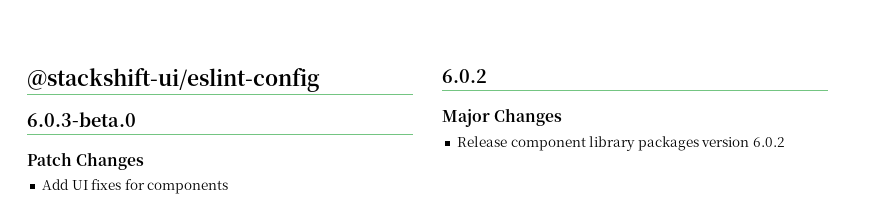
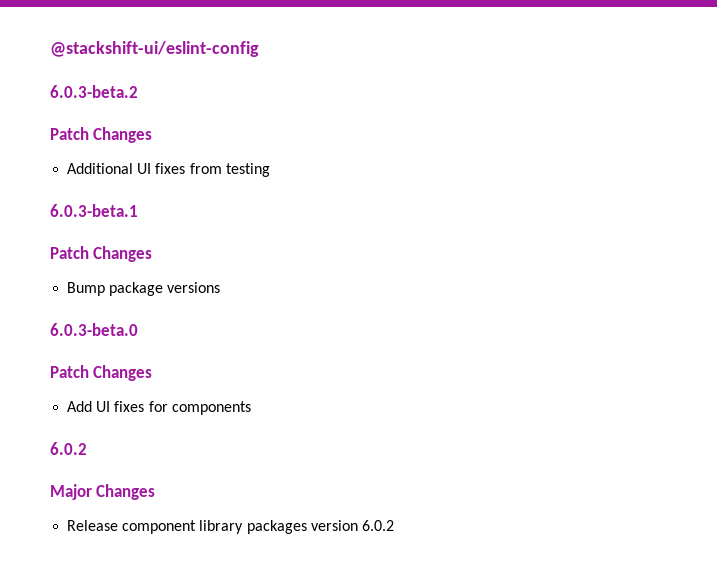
+ 6.0.3-beta.2
+ Patch Changes
+ Additional UI fixes from testing
+ 6.0.3-beta.1
+ Patch Changes
+ Bump package versions

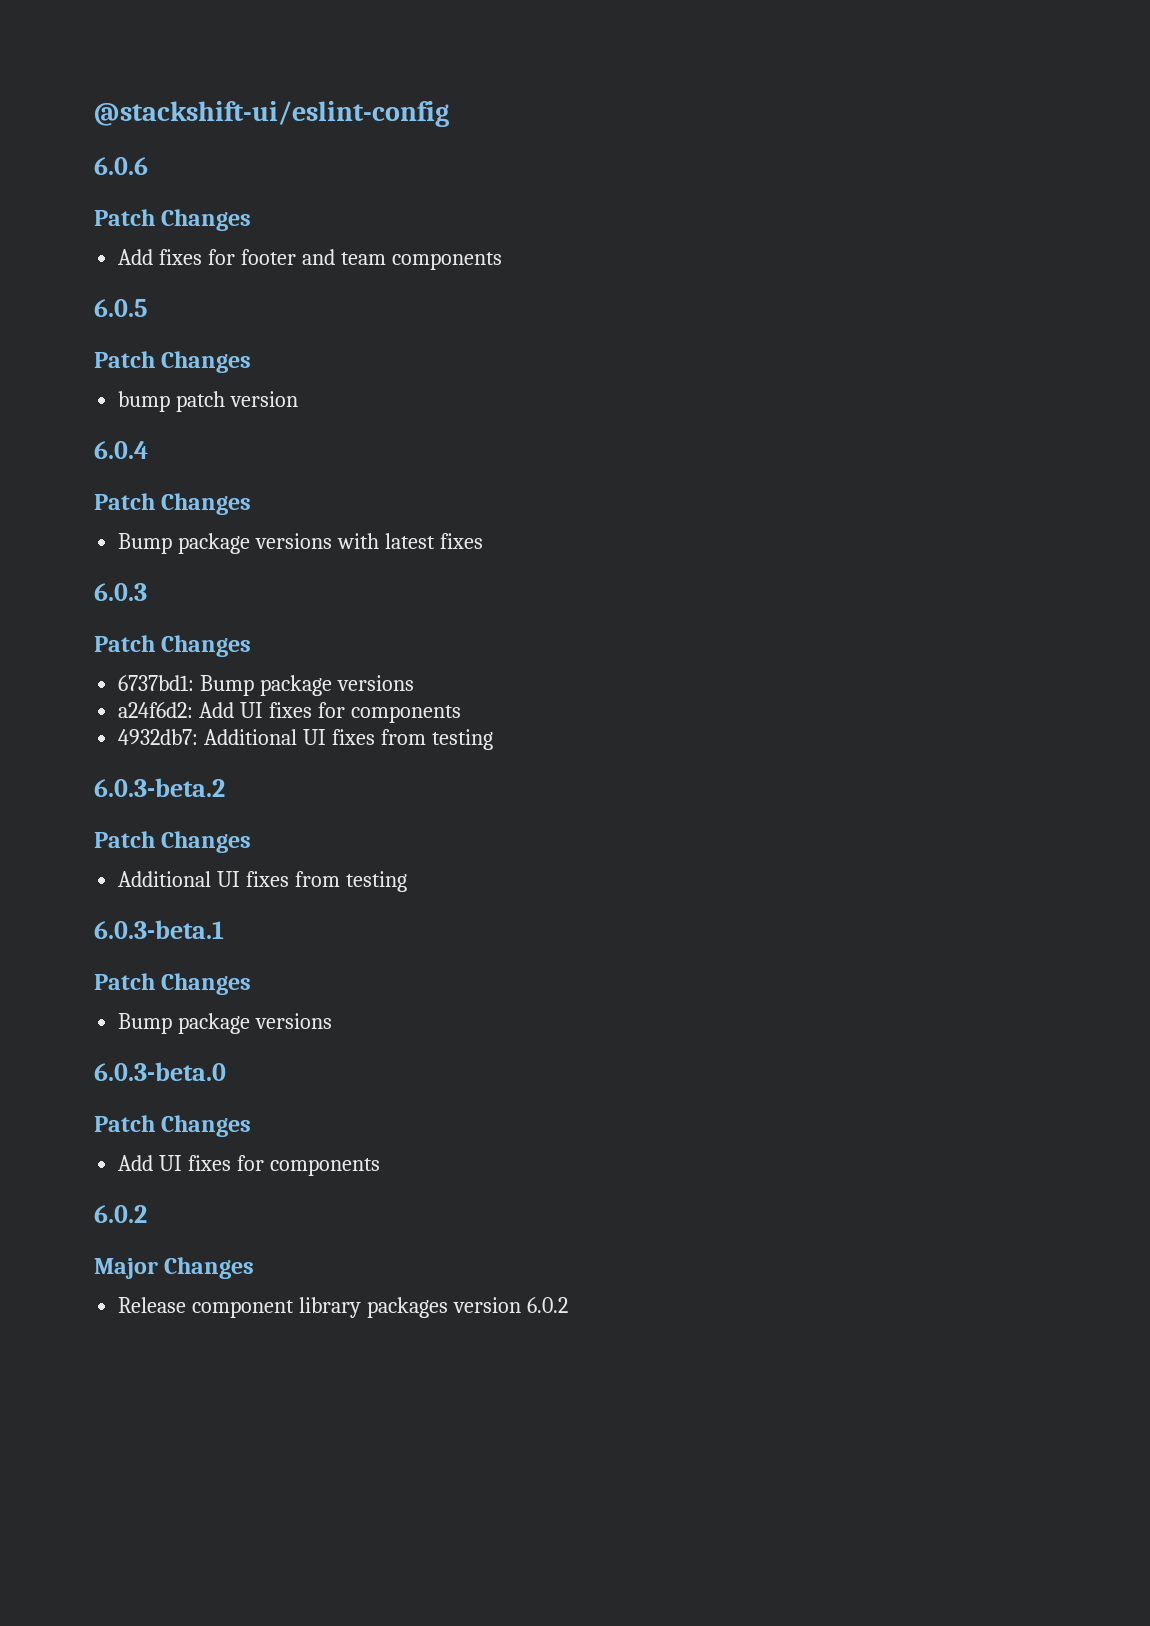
+ 6.0.6
+ Patch Changes
+ Add fixes for footer and team components
+ 6.0.5
+ Patch Changes
+ bump patch version
+ 6.0.4
+ Patch Changes
+ Bump package versions with latest fixes
+ 6.0.3
+ Patch Changes
+ 6737bd1: Bump package versions
+ a24f6d2: Add UI fixes for components
+ 4932db7: Additional UI fixes from testing

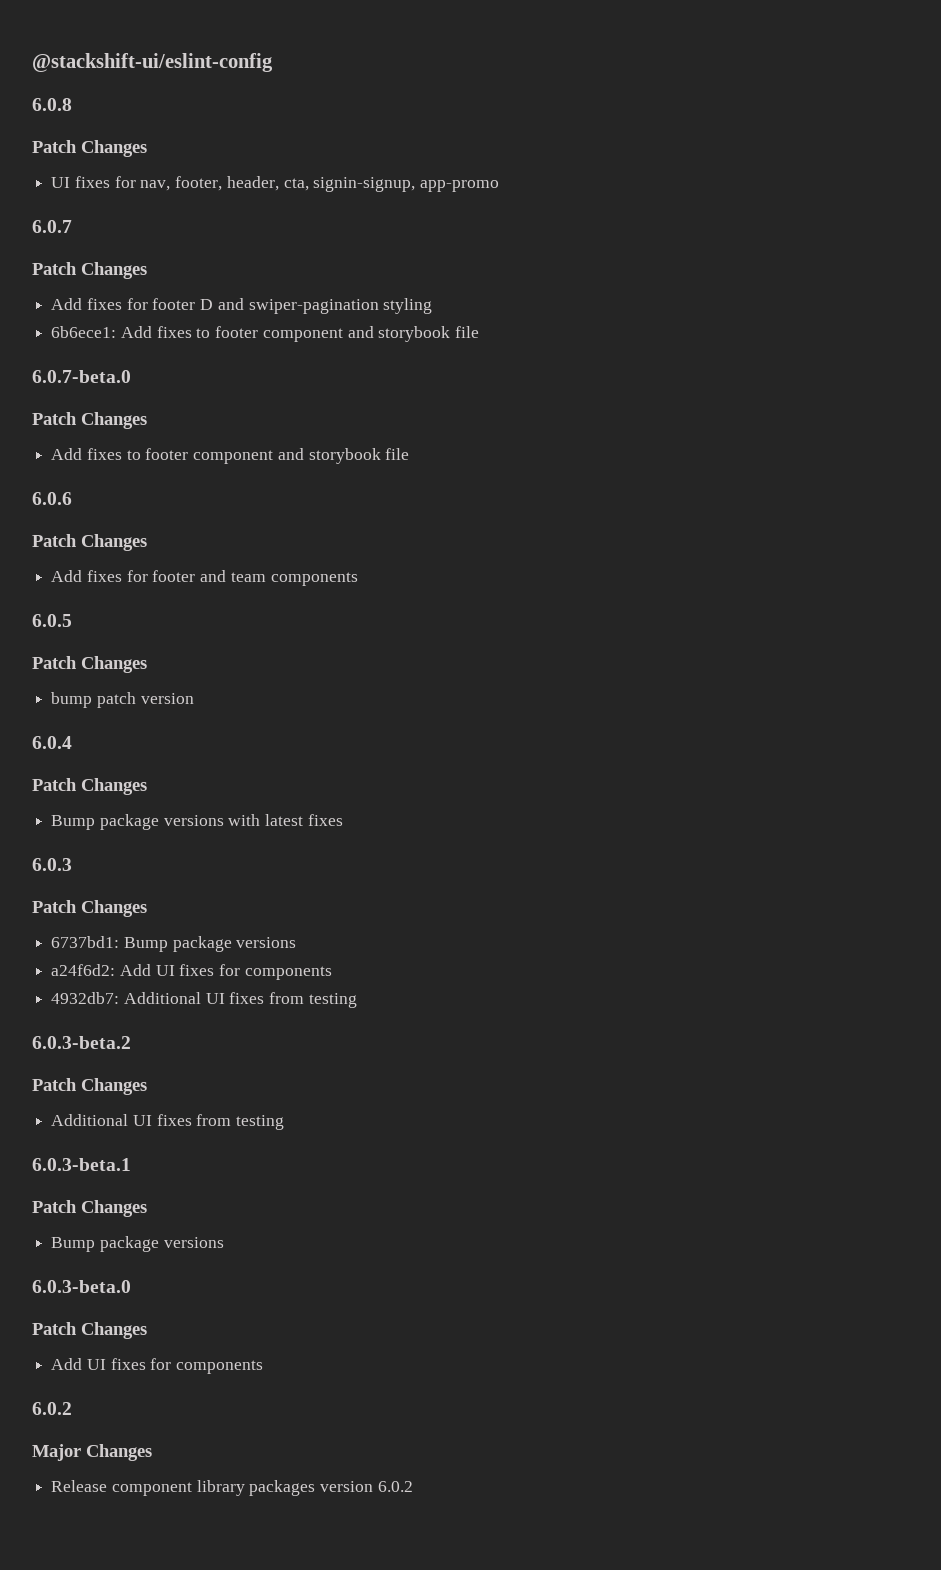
+ 6.0.8
+ Patch Changes
+ UI fixes for nav, footer, header, cta, signin-signup, app-promo
+ 6.0.7
+ Patch Changes
+ Add fixes for footer D and swiper-pagination styling
+ 6b6ece1: Add fixes to footer component and storybook file
+ 6.0.7-beta.0
+ Patch Changes
+ Add fixes to footer component and storybook file

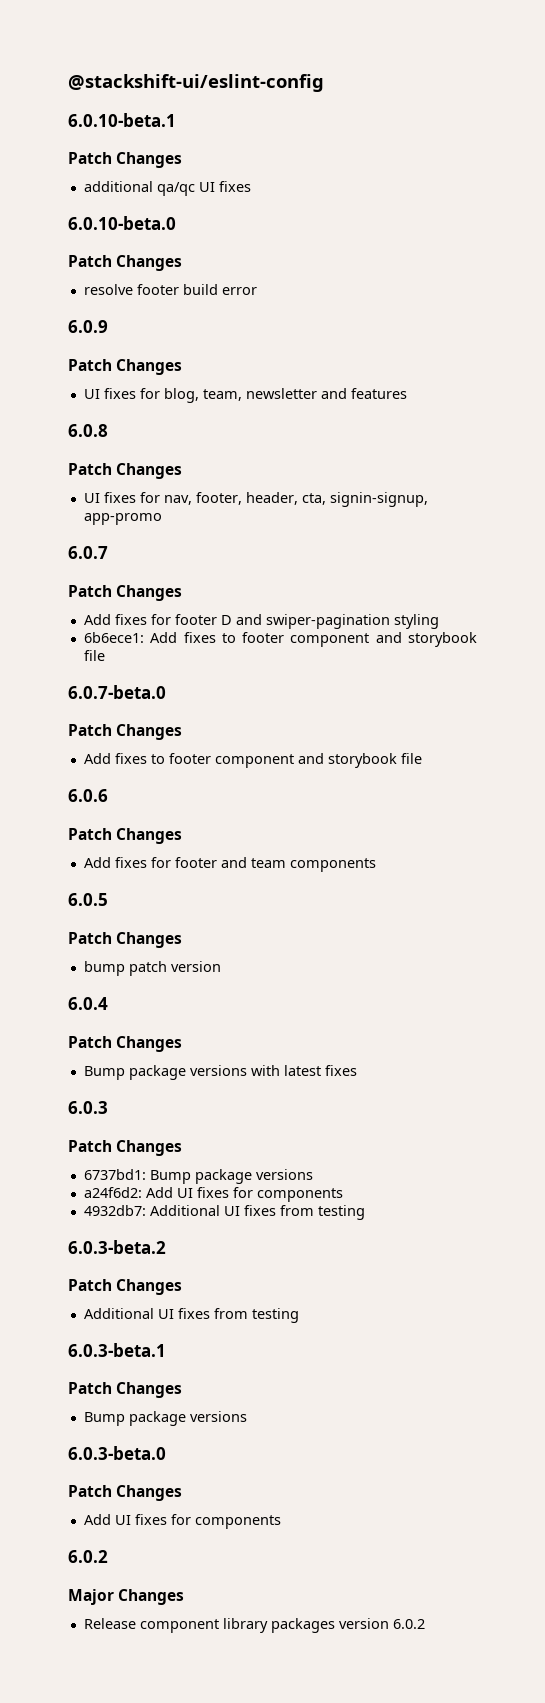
+ 6.0.10-beta.1
+ Patch Changes
+ additional qa/qc UI fixes
+ 6.0.10-beta.0
+ Patch Changes
+ resolve footer build error
+ 6.0.9
+ Patch Changes
+ UI fixes for blog, team, newsletter and features

